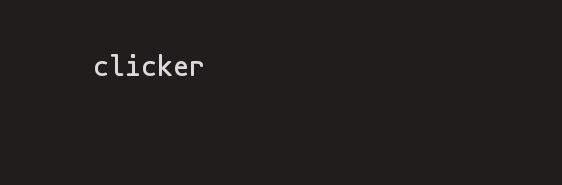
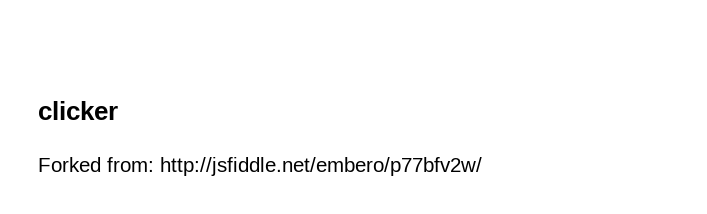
+ Forked from: http://jsfiddle.net/embero/p77bfv2w/

